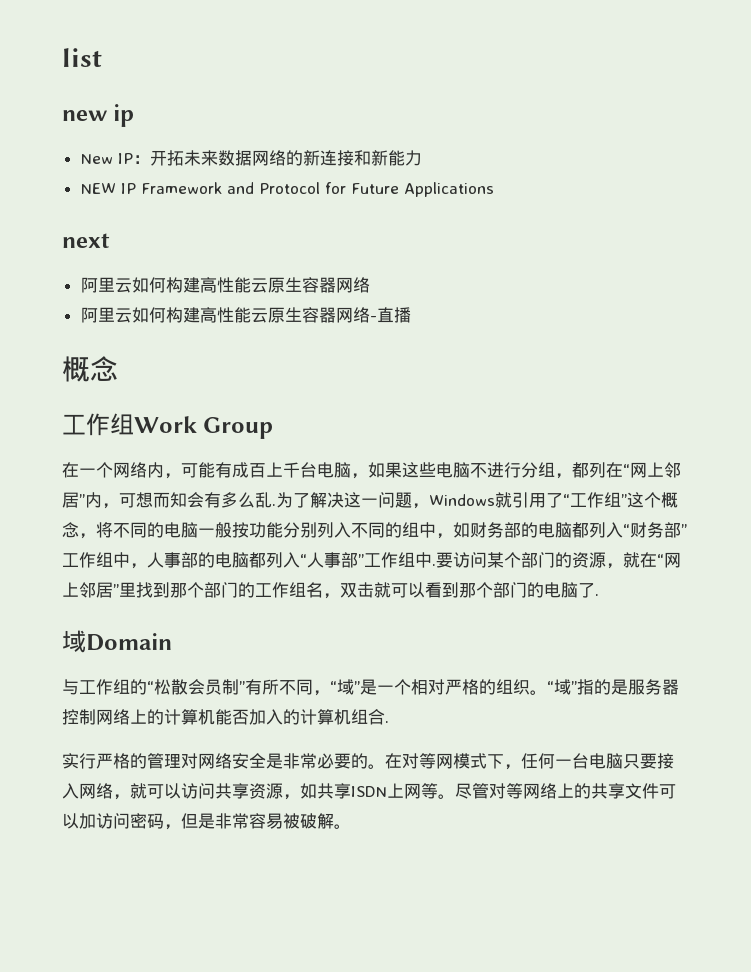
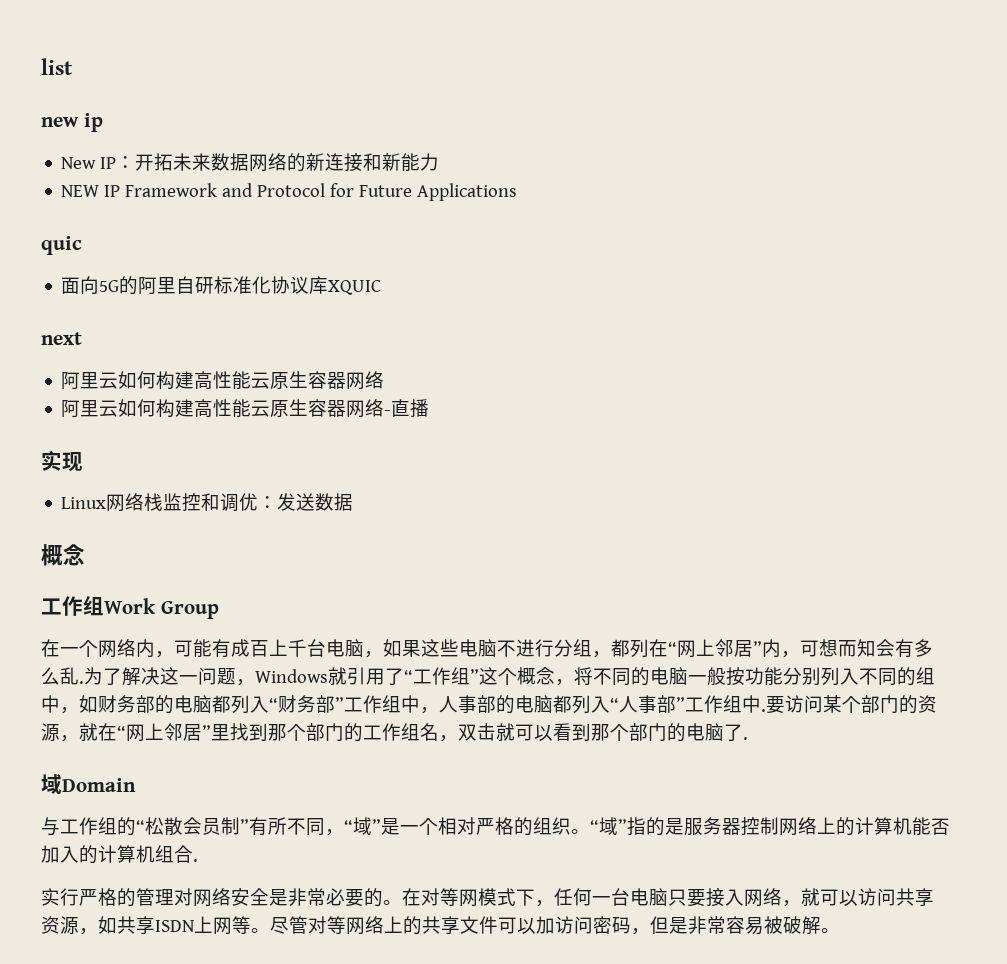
+ quic
+ 面向5G的阿里自研标准化协议库XQUIC
+ 实现
+ Linux网络栈监控和调优：发送数据

